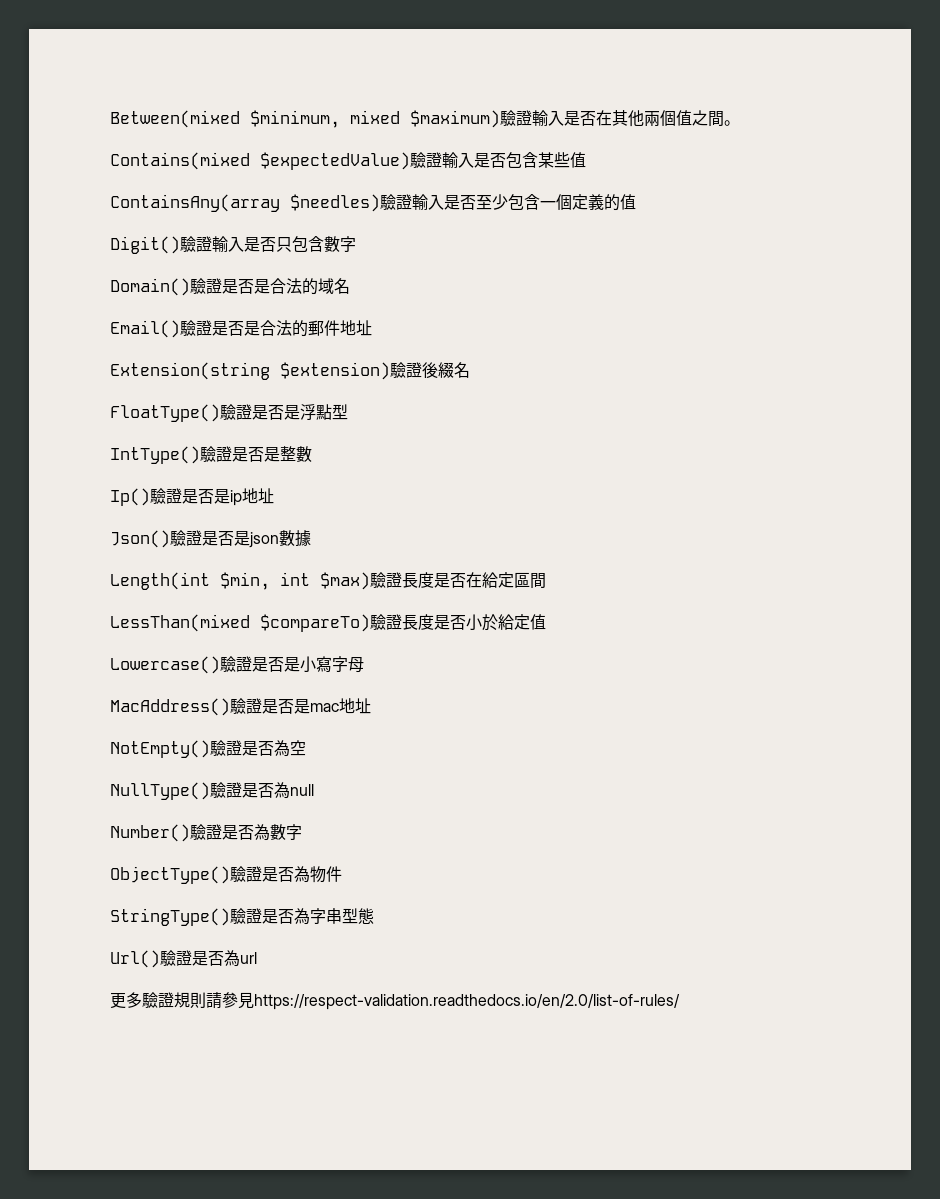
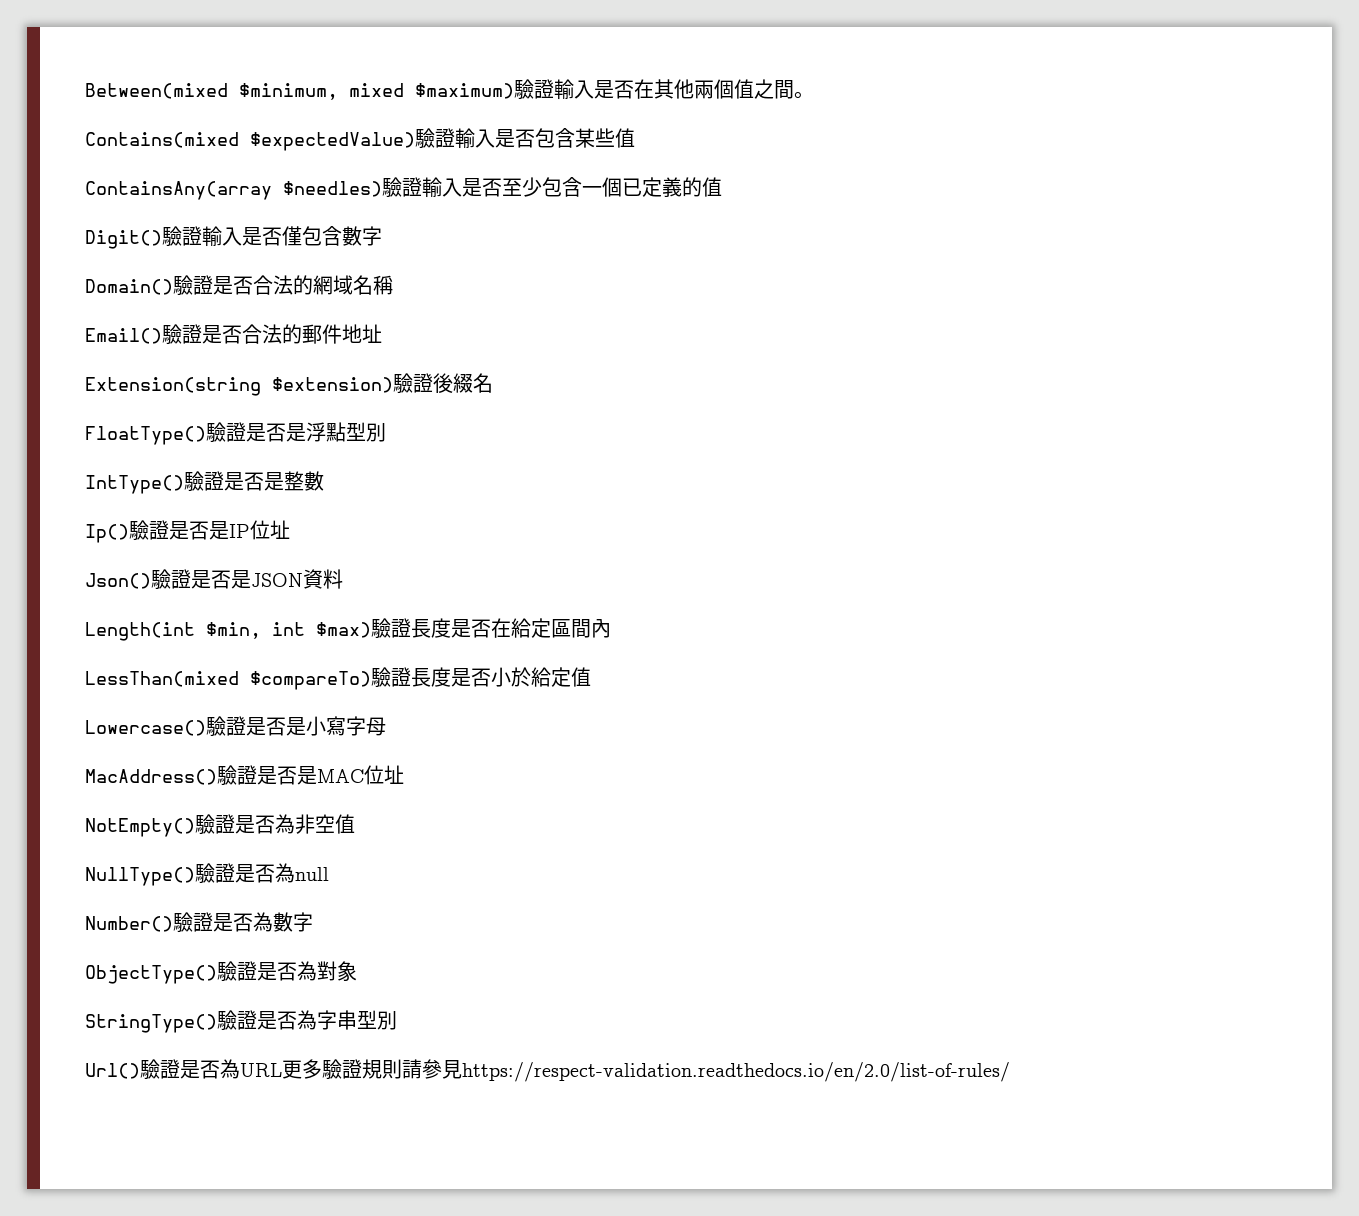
- ContainsAny(array $needles)驗證輸入是否至少包含一個定義的值
+ ContainsAny(array $needles)驗證輸入是否至少包含一個已定義的值
- Digit()驗證輸入是否只包含數字
+ Digit()驗證輸入是否僅包含數字
- Domain()驗證是否是合法的域名
+ Domain()驗證是否合法的網域名稱
- Email()驗證是否是合法的郵件地址
+ Email()驗證是否合法的郵件地址
- FloatType()驗證是否是浮點型
+ FloatType()驗證是否是浮點型別
- Ip()驗證是否是ip地址
+ Ip()驗證是否是IP位址
- Json()驗證是否是json數據
+ Json()驗證是否是JSON資料
- Length(int $min, int $max)驗證長度是否在給定區間
+ Length(int $min, int $max)驗證長度是否在給定區間內
- MacAddress()驗證是否是mac地址
+ MacAddress()驗證是否是MAC位址
- NotEmpty()驗證是否為空
+ NotEmpty()驗證是否為非空值
- ObjectType()驗證是否為物件
+ ObjectType()驗證是否為對象
- StringType()驗證是否為字串型態
+ StringType()驗證是否為字串型別
- Url()驗證是否為url
- 更多驗證規則請參見https://respect-validation.readthedocs.io/en/2.0/list-of-rules/
+ Url()驗證是否為URL更多驗證規則請參見https://respect-validation.readthedocs.io/en/2.0/list-of-rules/

